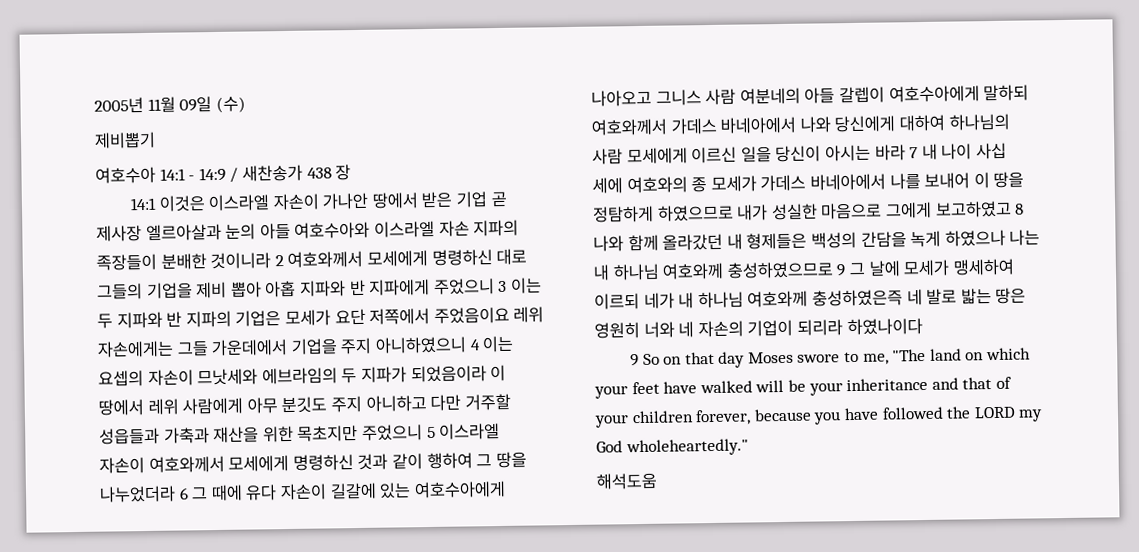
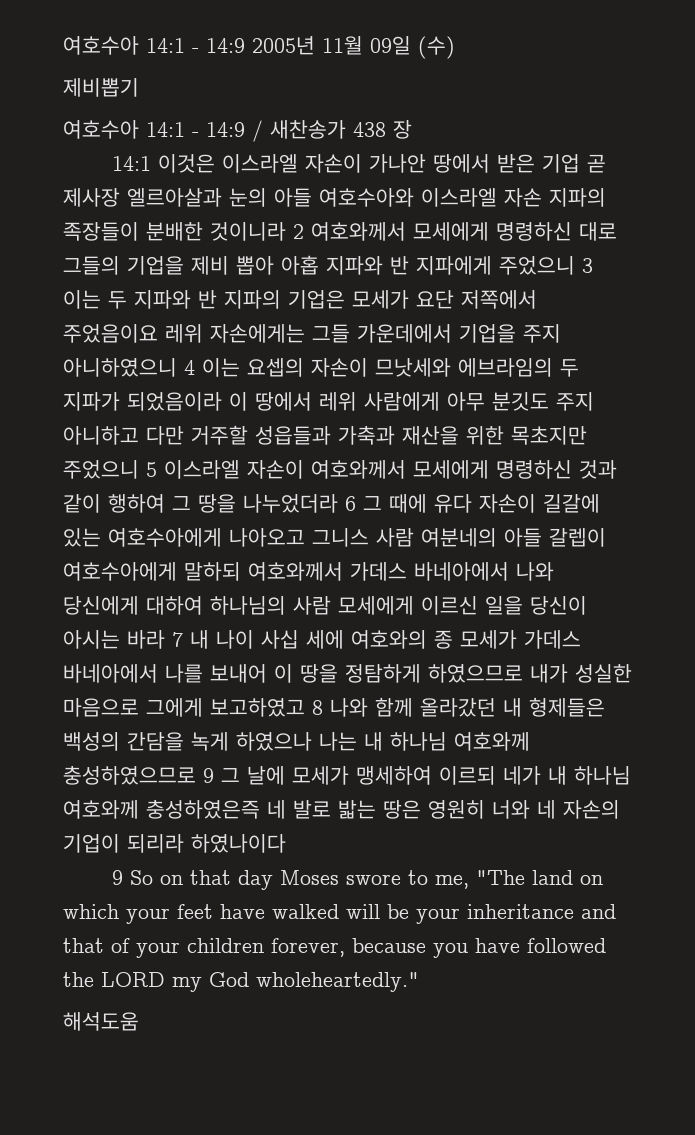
- 2005년 11월 09일 (수)
+ 여호수아 14:1 - 14:9 2005년 11월 09일 (수)

